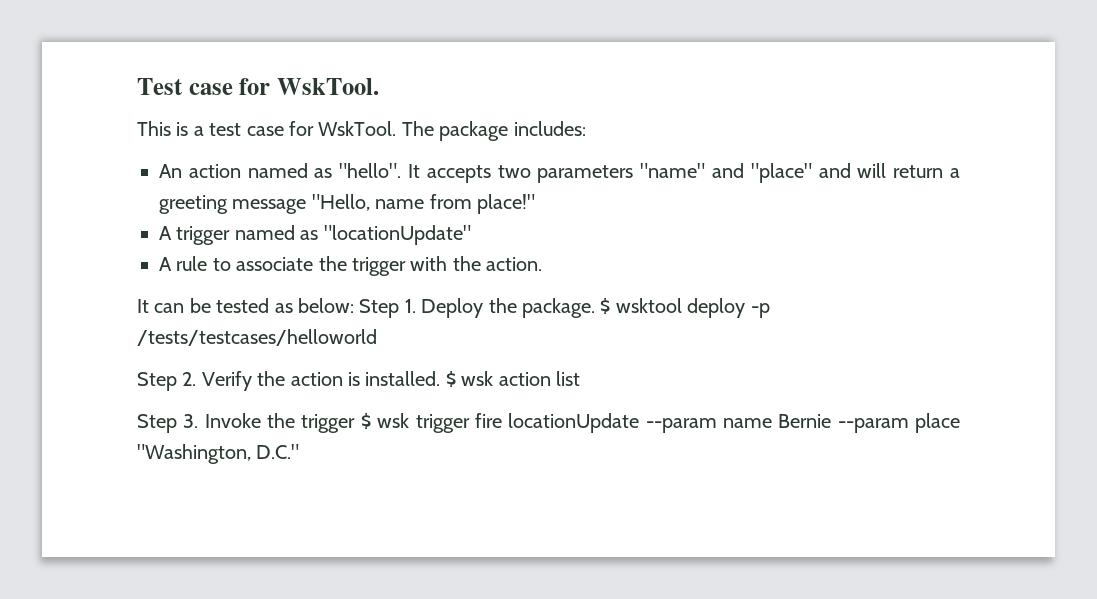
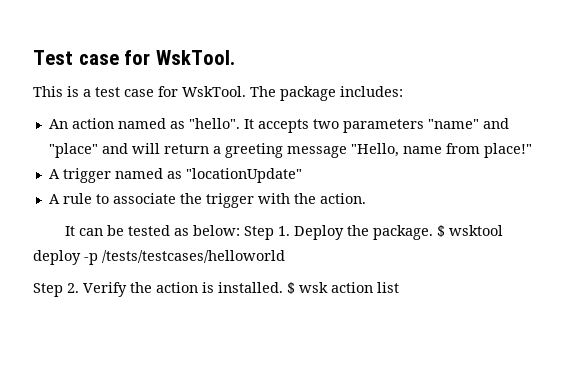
- Step 3. Invoke the trigger $ wsk trigger fire locationUpdate --param name Bernie --param place "Washington, D.C."

